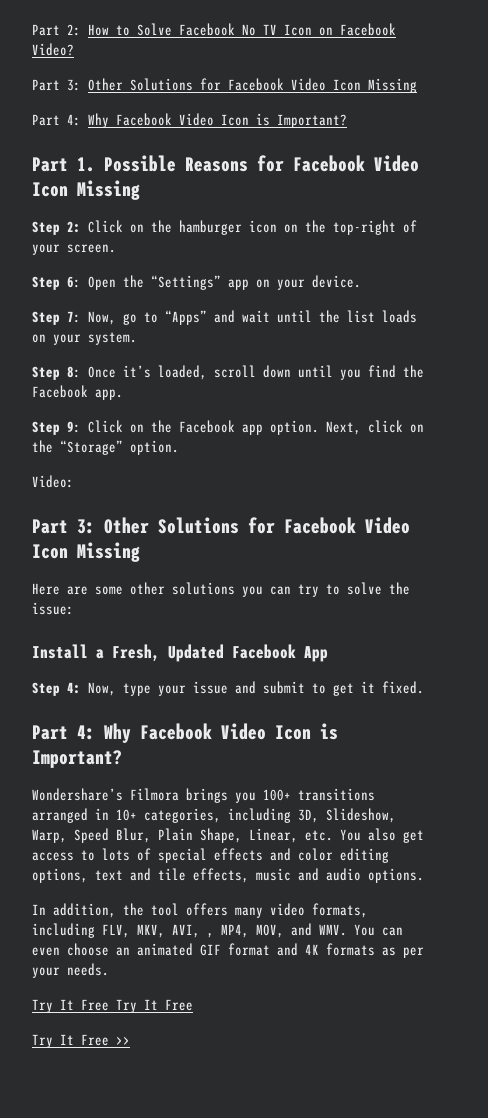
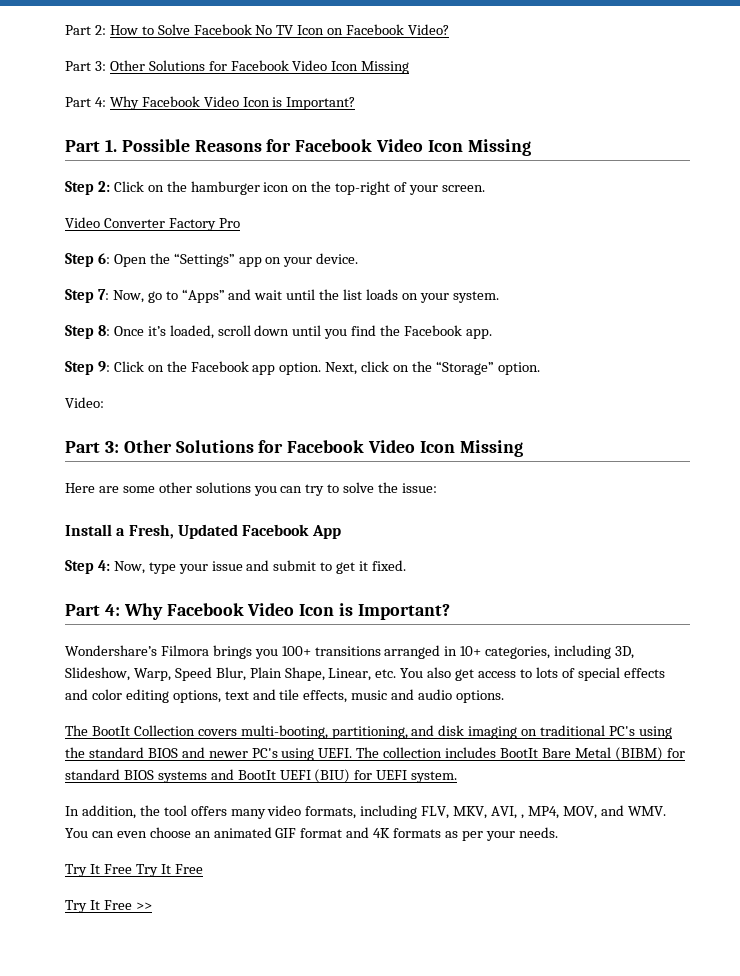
+ Video Converter Factory Pro
+ The BootIt Collection covers multi-booting, partitioning, and disk imaging on traditional PC's using the standard BIOS and newer PC's using UEFI. The collection includes BootIt Bare Metal (BIBM) for standard BIOS systems and BootIt UEFI (BIU) for UEFI system.

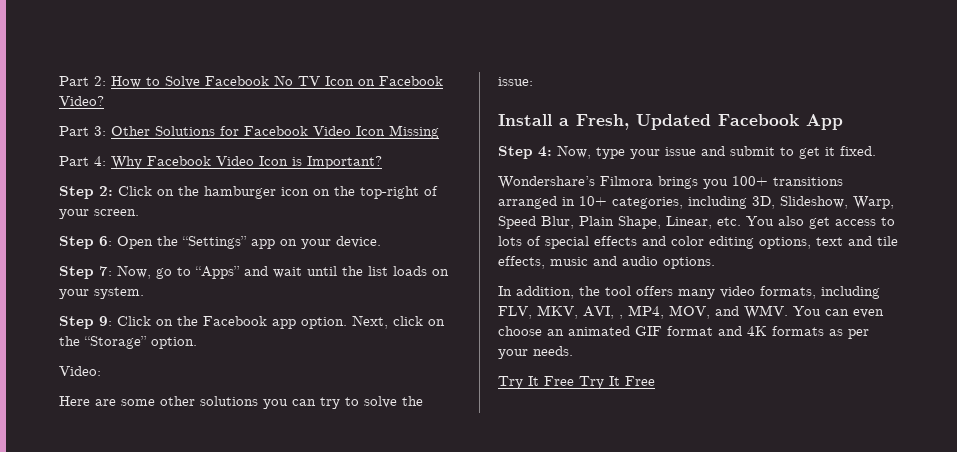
- Part 1. Possible Reasons for Facebook Video Icon Missing
- Video Converter Factory Pro
- Step 8: Once it’s loaded, scroll down until you find the Facebook app.
  Video:
- Part 3: Other Solutions for Facebook Video Icon Missing
  Step 4: Now, type your issue and submit to get it fixed.
- Part 4: Why Facebook Video Icon is Important?
- The BootIt Collection covers multi-booting, partitioning, and disk imaging on traditional PC's using the standard BIOS and newer PC's using UEFI. The collection includes BootIt Bare Metal (BIBM) for standard BIOS systems and BootIt UEFI (BIU) for UEFI system.
- Try It Free >>

